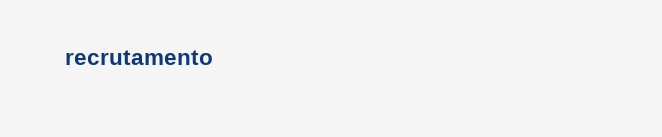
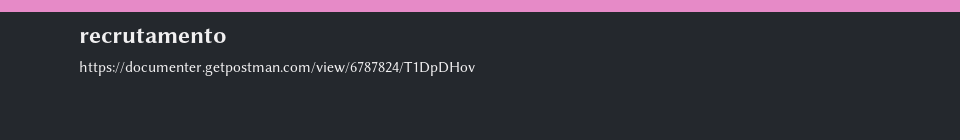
+ https://documenter.getpostman.com/view/6787824/T1DpDHov

